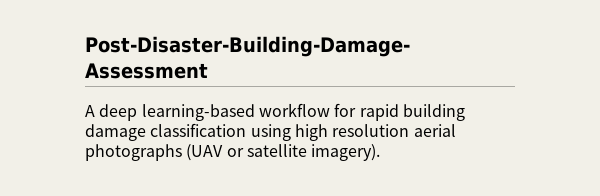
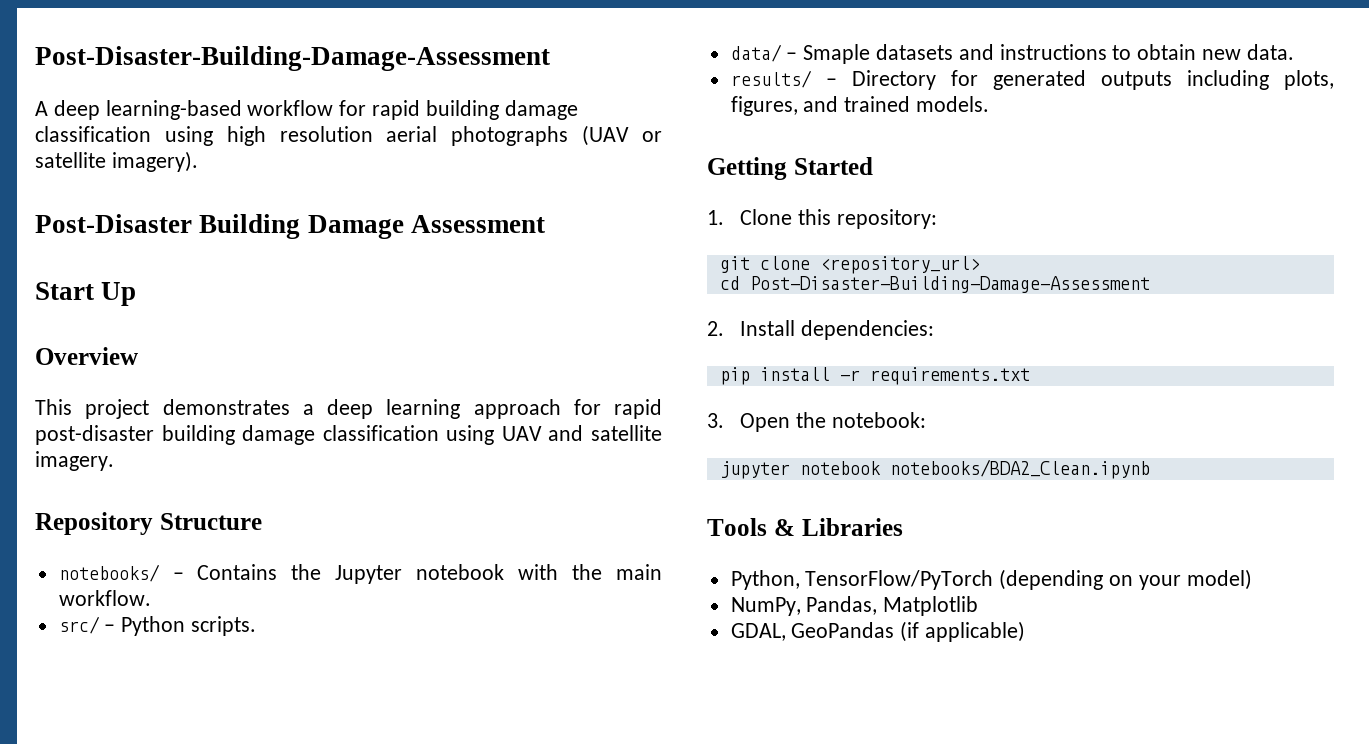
+ Post-Disaster Building Damage Assessment
+ Start Up
+ Overview
+ This project demonstrates a deep learning approach for rapid post-disaster building damage classification using UAV and satellite imagery.
+ Repository Structure
+ notebooks/ – Contains the Jupyter notebook with the main workflow.
+ src/ – Python scripts.
+ data/ – Smaple datasets and instructions to obtain new data.
+ results/ – Directory for generated outputs including plots, figures, and trained models.
+ Getting Started
+ 1. Clone this repository:
+ git clone <repository_url>
+ cd Post-Disaster-Building-Damage-Assessment
+ 2. Install dependencies:
+ pip install -r requirements.txt
+ 3. Open the notebook:
+ jupyter notebook notebooks/BDA2_Clean.ipynb
+ Tools & Libraries
+ Python, TensorFlow/PyTorch (depending on your model)
+ NumPy, Pandas, Matplotlib
+ GDAL, GeoPandas (if applicable)

